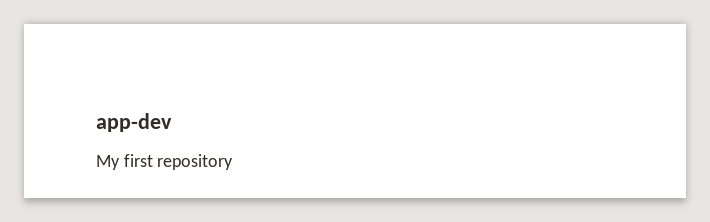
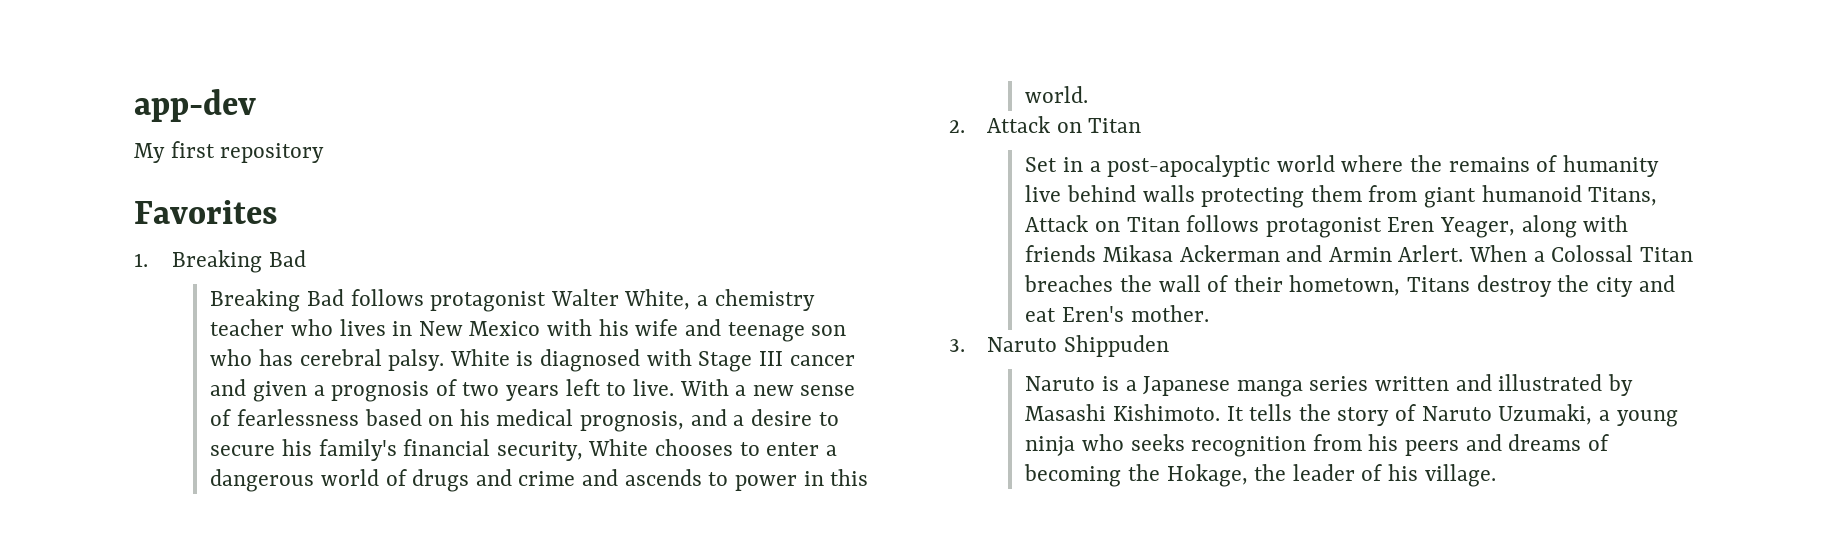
+ Favorites
+ 1. Breaking Bad
+ Breaking Bad follows protagonist Walter White, a chemistry teacher who lives in New Mexico with his wife and teenage son who has cerebral palsy. White is diagnosed with Stage III cancer and given a prognosis of two years left to live. With a new sense of fearlessness based on his medical prognosis, and a desire to secure his family's financial security, White chooses to enter a dangerous world of drugs and crime and ascends to power in this world.
+ 2. Attack on Titan
+ Set in a post-apocalyptic world where the remains of humanity live behind walls protecting them from giant humanoid Titans, Attack on Titan follows protagonist Eren Yeager, along with friends Mikasa Ackerman and Armin Arlert. When a Colossal Titan breaches the wall of their hometown, Titans destroy the city and eat Eren's mother.
+ 3. Naruto Shippuden
+ Naruto is a Japanese manga series written and illustrated by Masashi Kishimoto. It tells the story of Naruto Uzumaki, a young ninja who seeks recognition from his peers and dreams of becoming the Hokage, the leader of his village.

